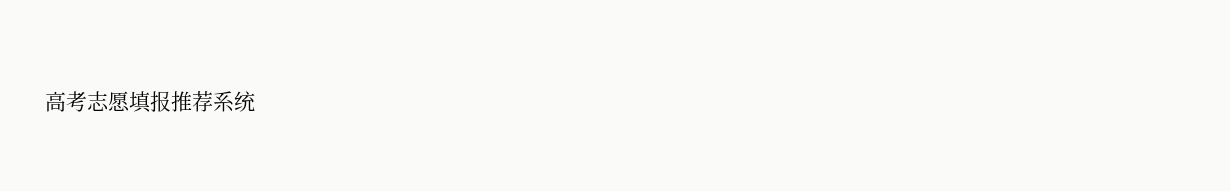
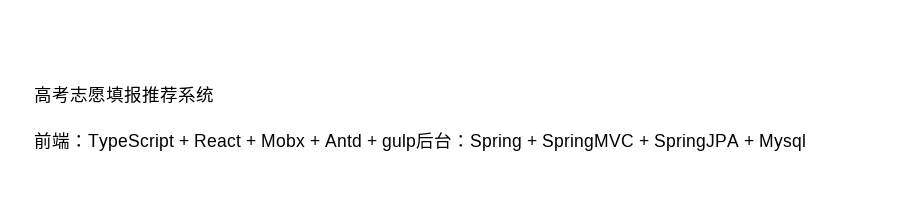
+ 前端：TypeScript + React + Mobx + Antd + gulp后台：Spring + SpringMVC + SpringJPA + Mysql

